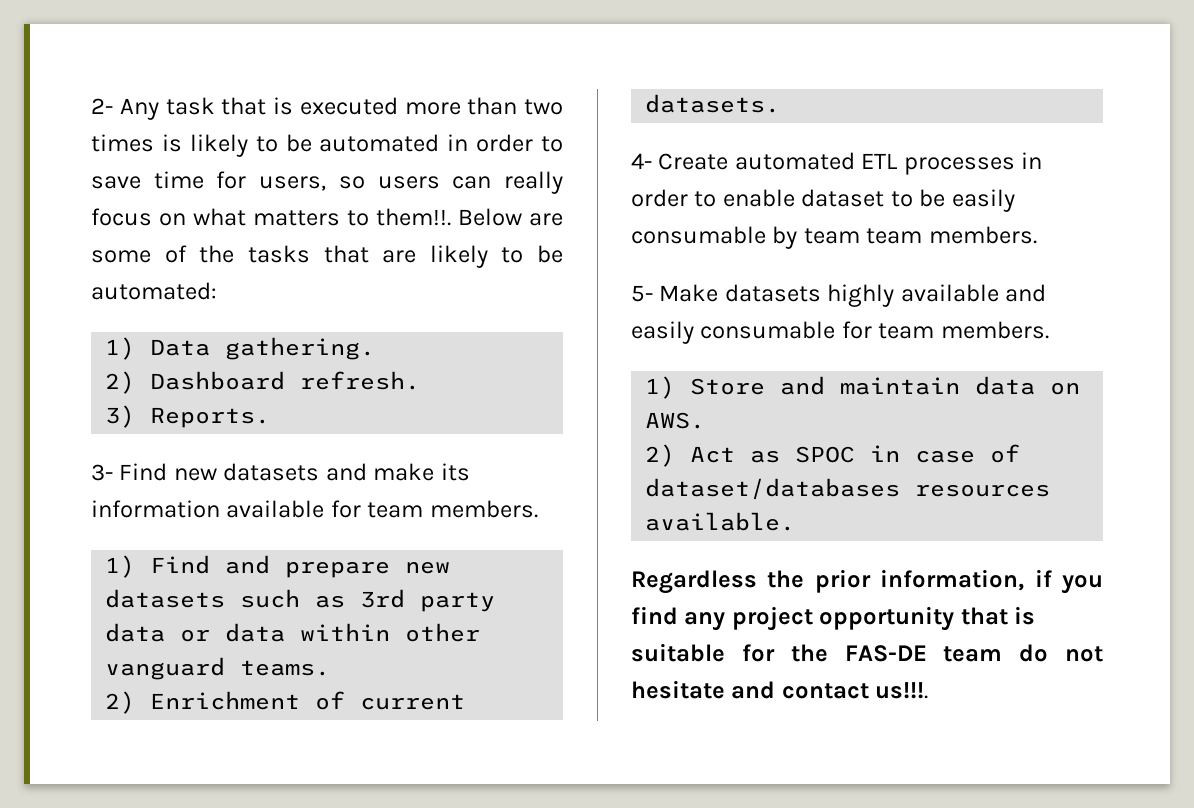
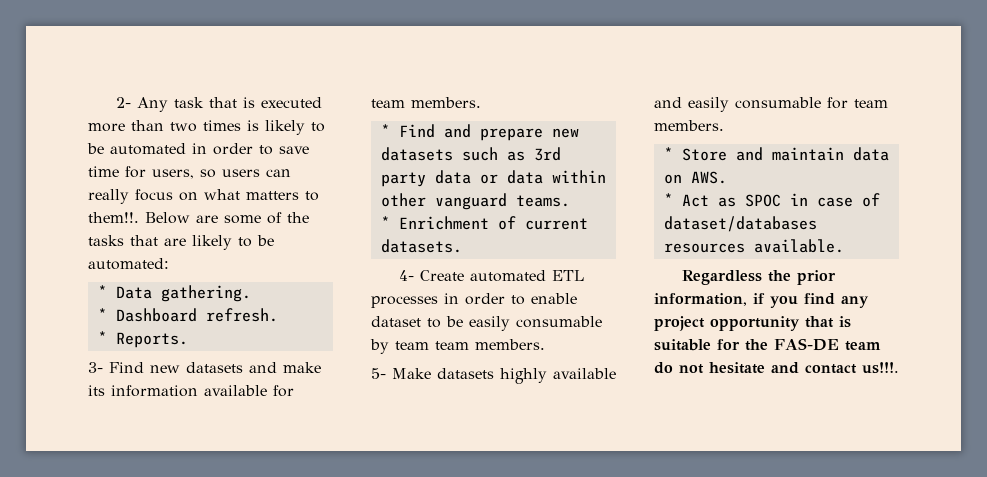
- 1) Data gathering.
+ * Data gathering.
- 2) Dashboard refresh.
+ * Dashboard refresh.
- 3) Reports.
+ * Reports.
- 1) Find and prepare new datasets such as 3rd party data or data within other vanguard teams.
+ * Find and prepare new datasets such as 3rd party data or data within other vanguard teams.
- 2) Enrichment of current datasets.
+ * Enrichment of current datasets.
- 1) Store and maintain data on AWS.
+ * Store and maintain data on AWS.
- 2) Act as SPOC in case of dataset/databases resources available.
+ * Act as SPOC in case of dataset/databases resources available.

